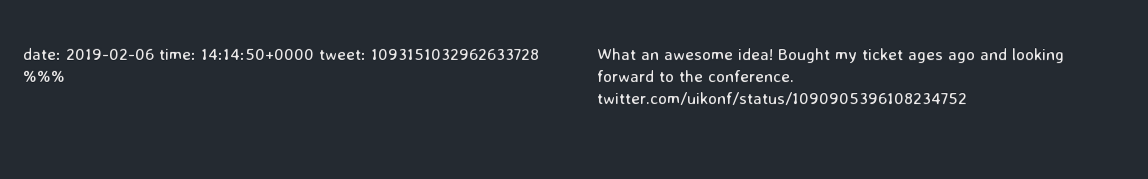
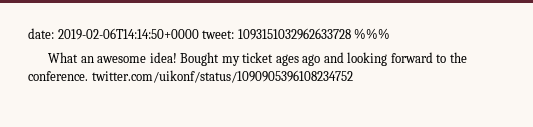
- date: 2019-02-06 time: 14:14:50+0000 tweet: 1093151032962633728 %%%
+ date: 2019-02-06T14:14:50+0000 tweet: 1093151032962633728 %%%

